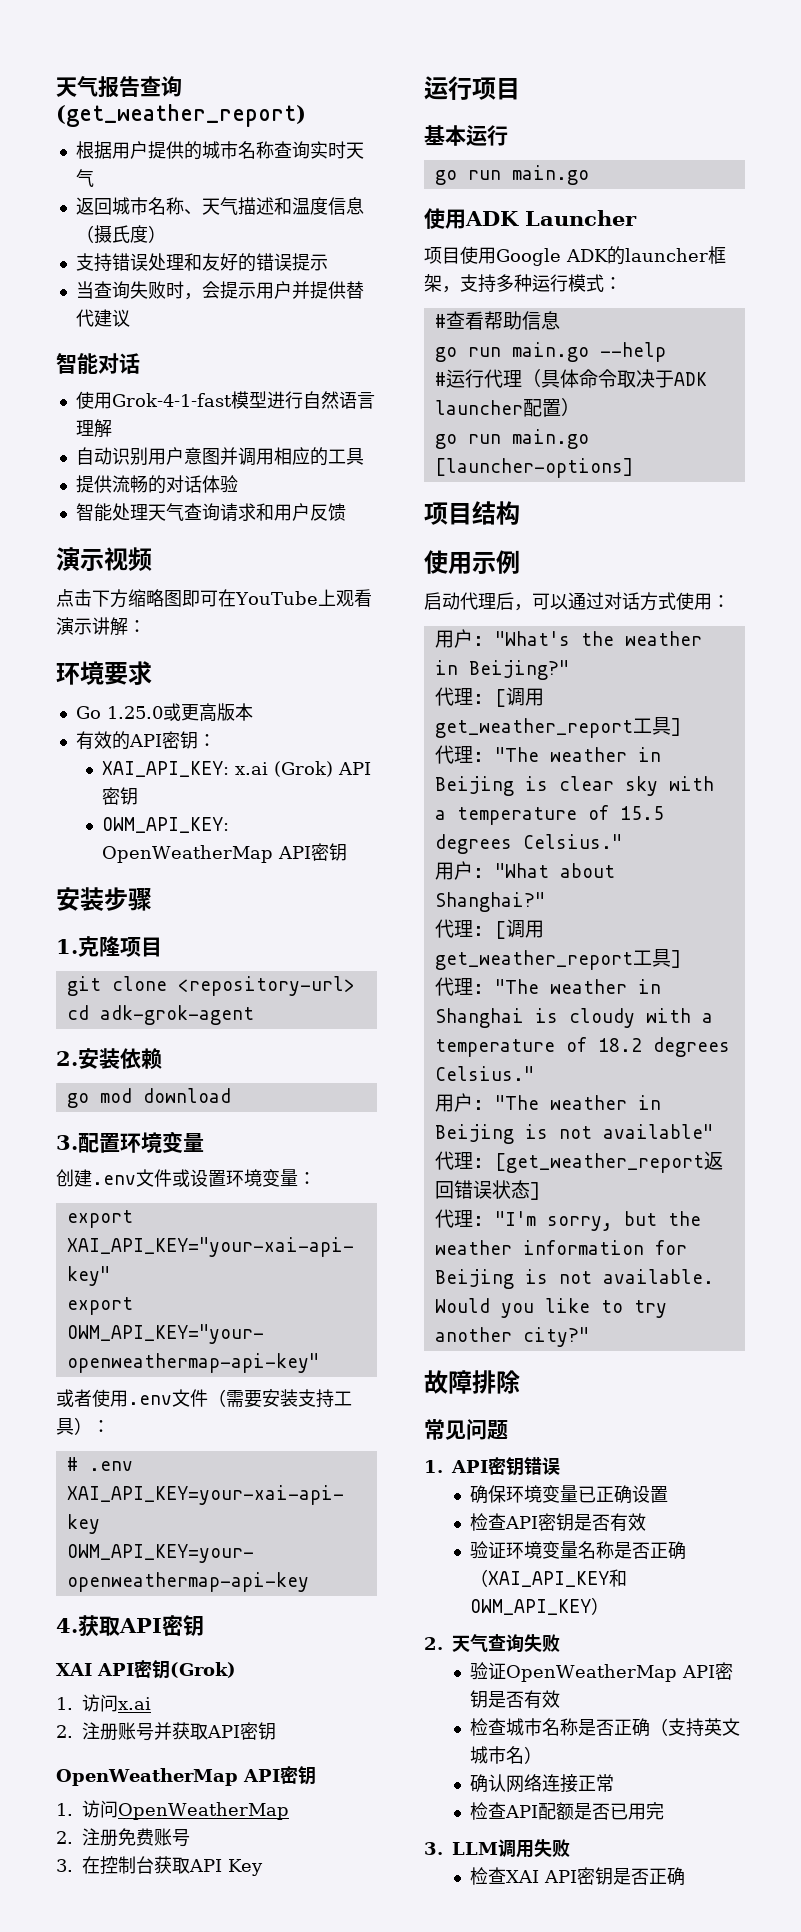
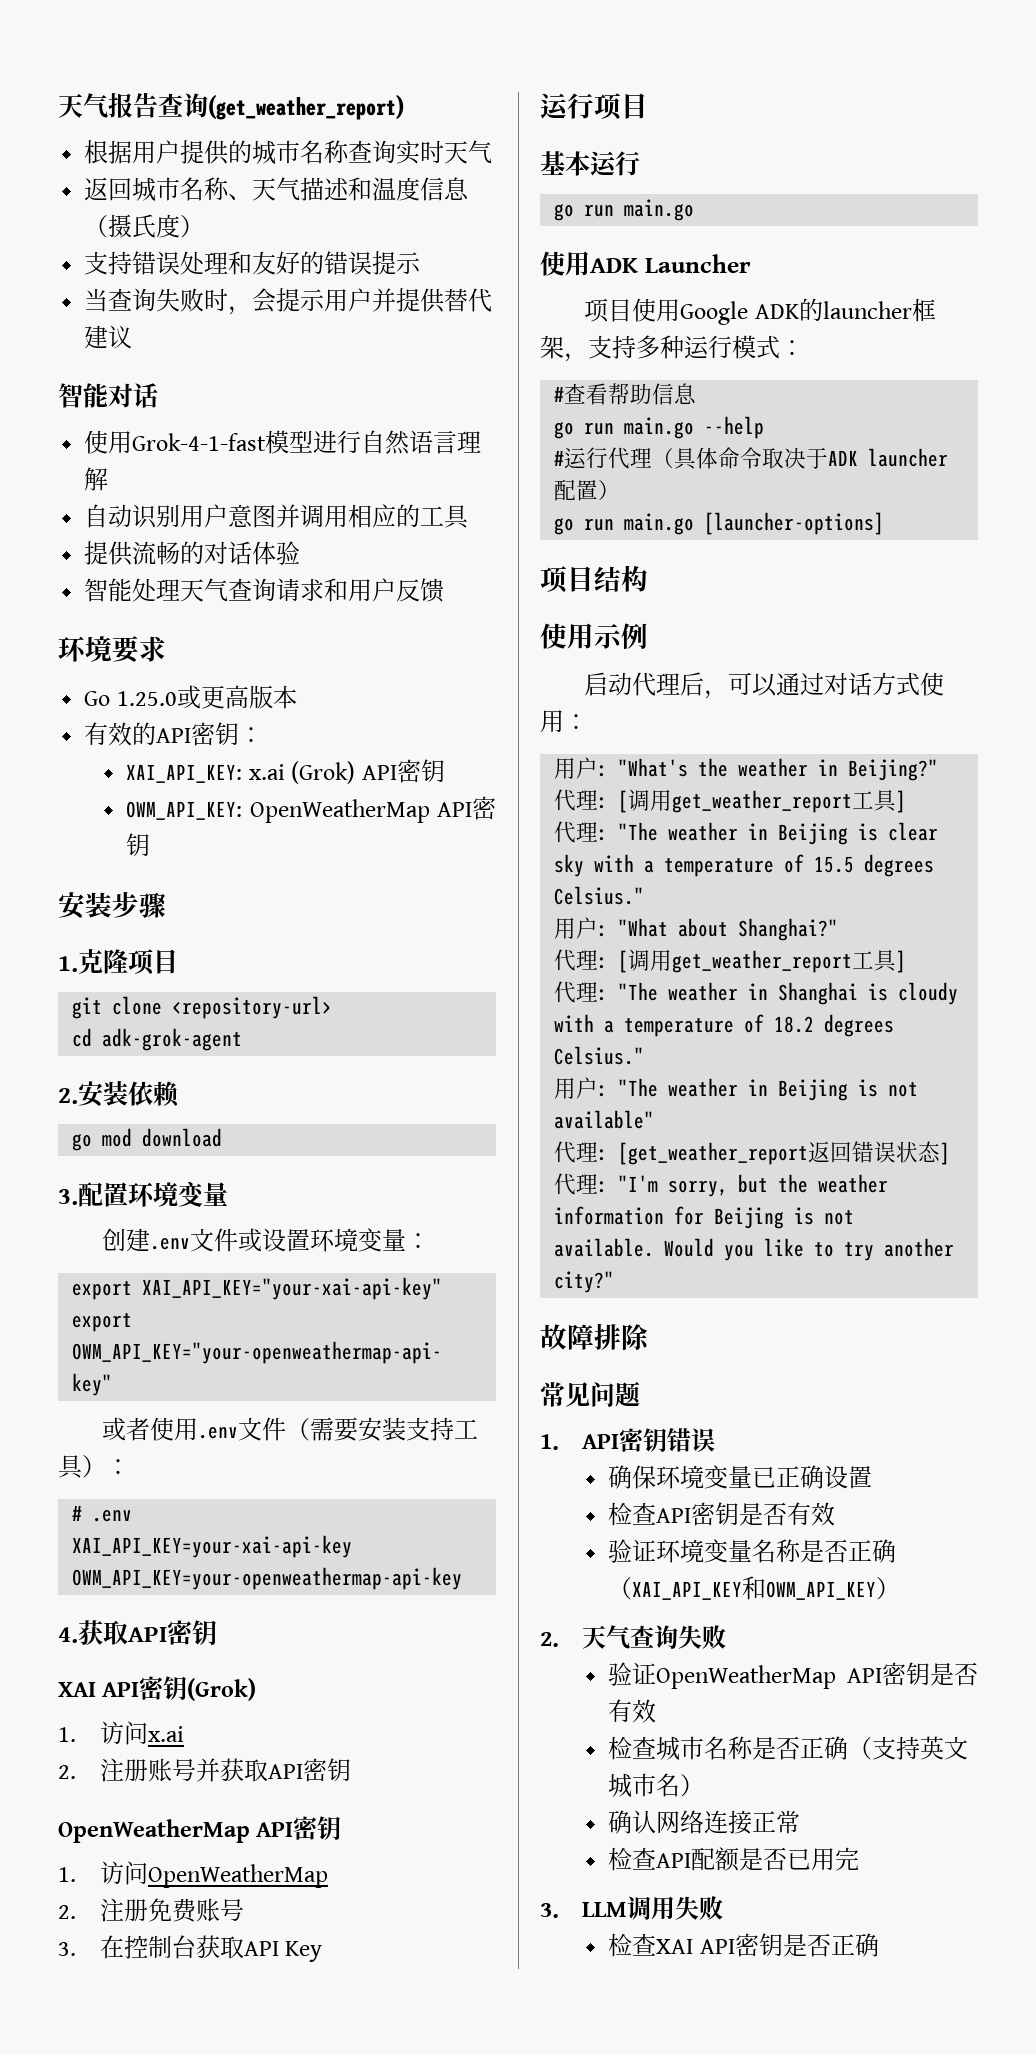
- 演示视频
- 点击下方缩略图即可在YouTube上观看演示讲解：

